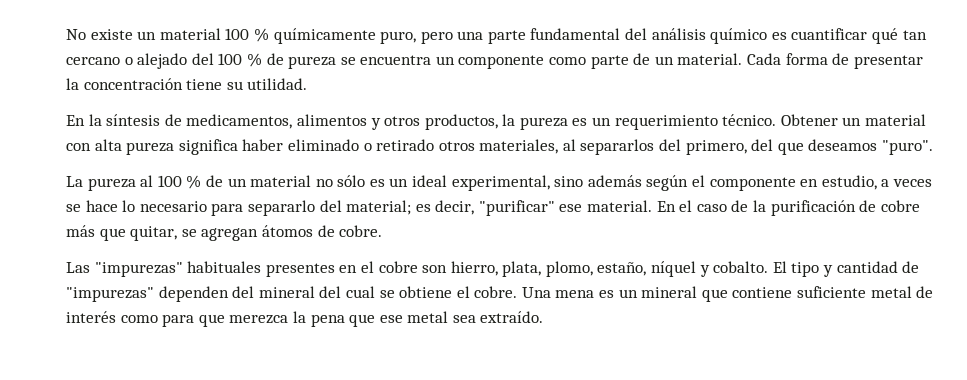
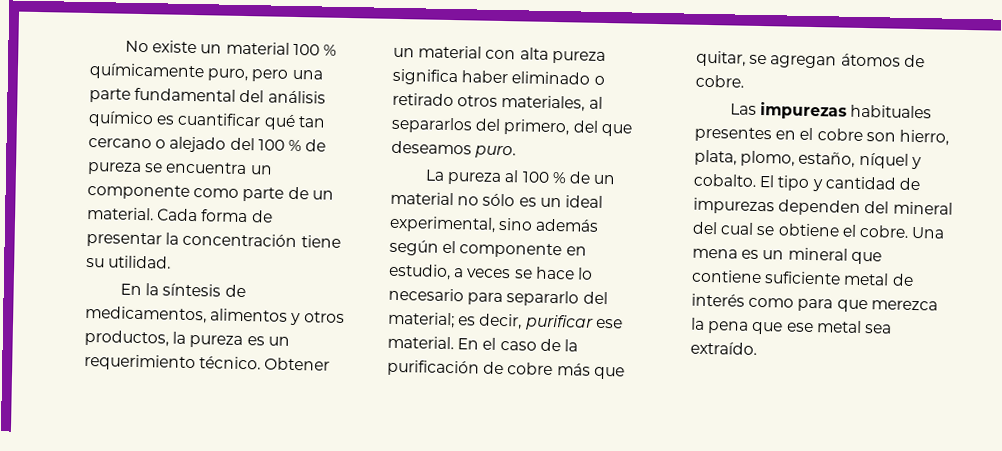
- Obtener un material con alta pureza significa haber eliminado o retirado otros materiales, al separarlos del primero, del que deseamos "puro".
+ Obtener un material con alta pureza significa haber eliminado o retirado otros materiales, al separarlos del primero, del que deseamos puro.
- La pureza al 100 % de un material no sólo es un ideal experimental, sino además según el componente en estudio, a veces se hace lo necesario para separarlo del material; es decir, "purificar" ese material.
+ La pureza al 100 % de un material no sólo es un ideal experimental, sino además según el componente en estudio, a veces se hace lo necesario para separarlo del material; es decir, purificar ese material.
- Las "impurezas" habituales presentes en el cobre son hierro, plata, plomo, estaño, níquel y cobalto.
+ Las impurezas habituales presentes en el cobre son hierro, plata, plomo, estaño, níquel y cobalto.
- El tipo y cantidad de "impurezas" dependen del mineral del cual se obtiene el cobre.
+ El tipo y cantidad de impurezas dependen del mineral del cual se obtiene el cobre.

